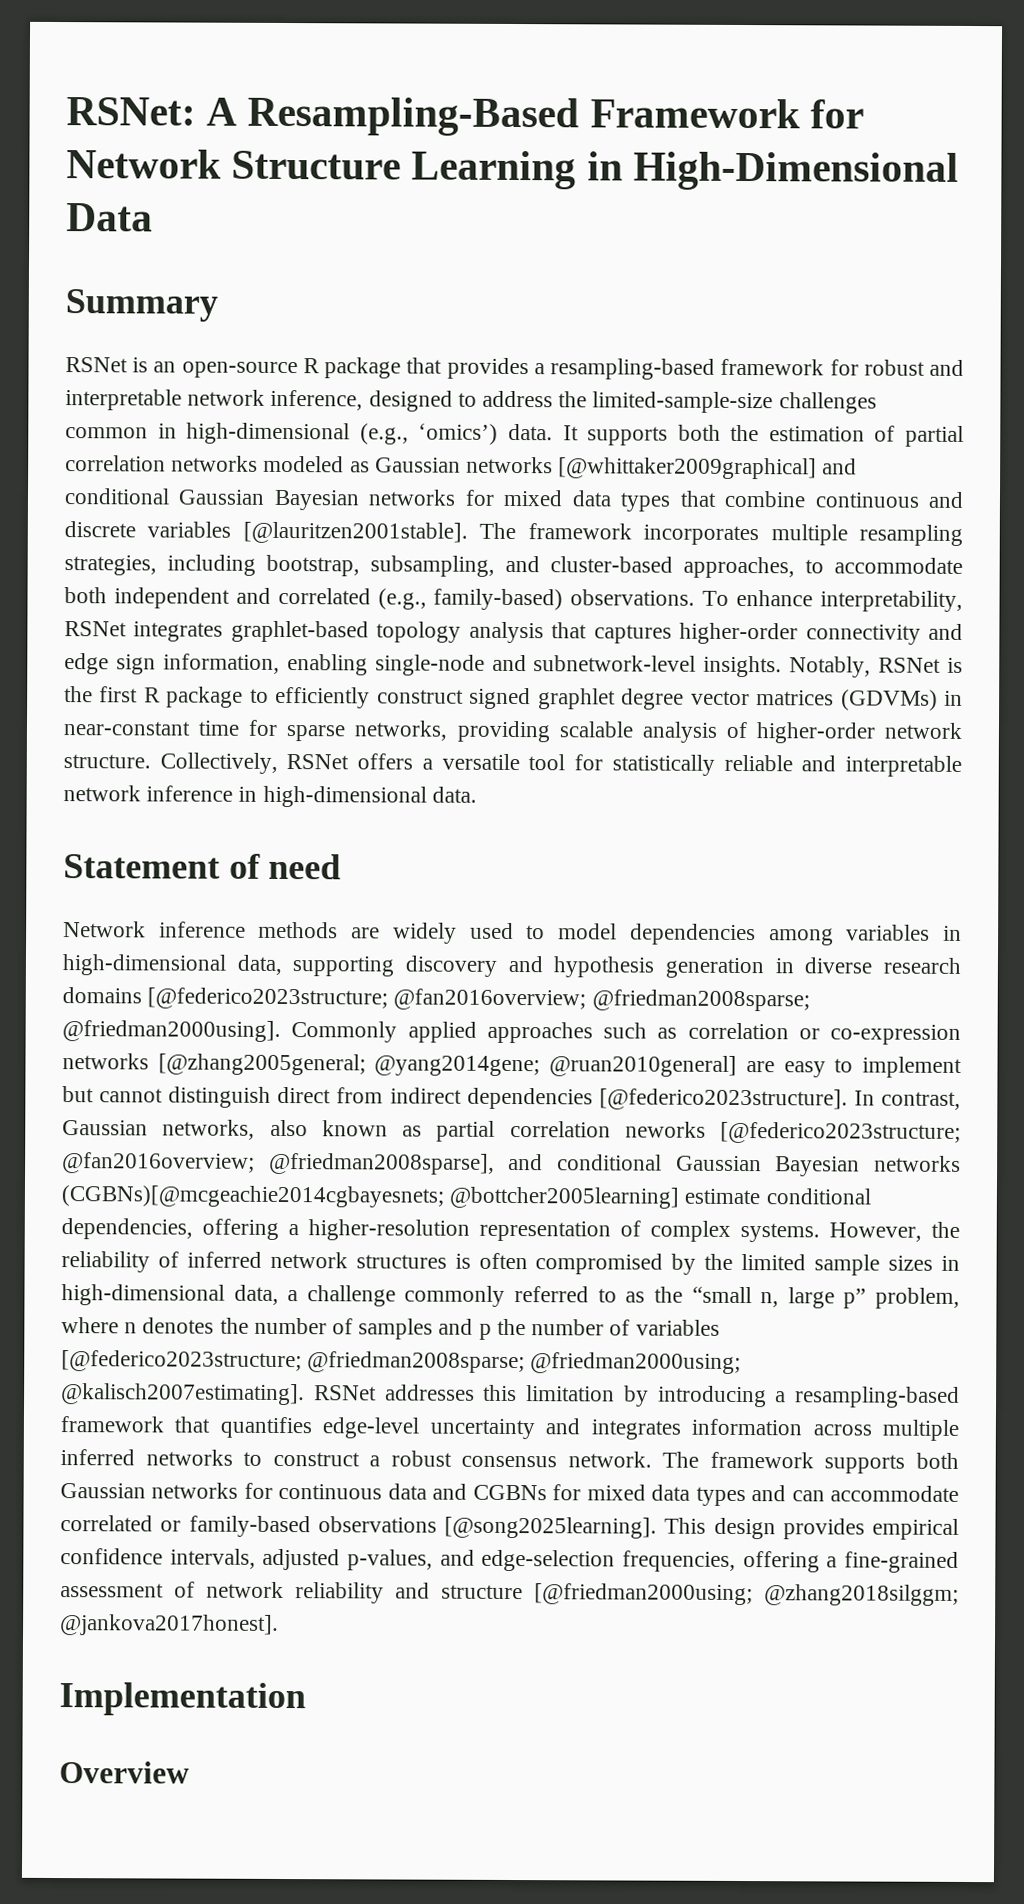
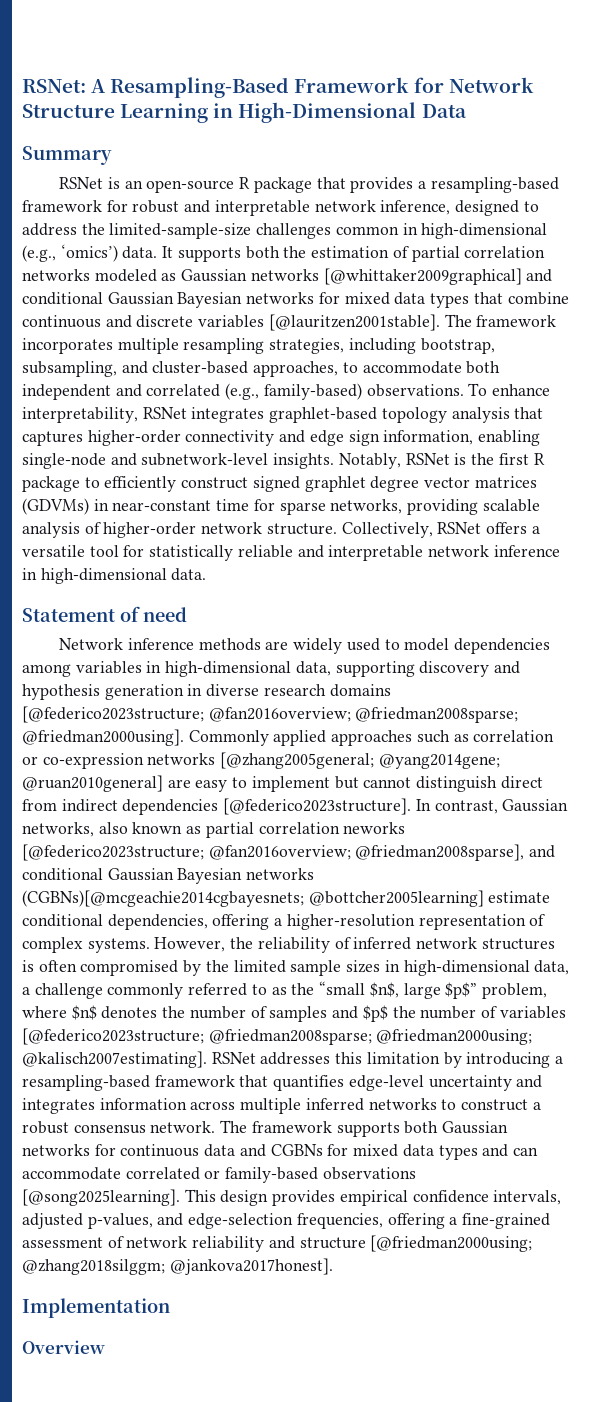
- However, the reliability of inferred network structures is often compromised by the limited sample sizes in high-dimensional data, a challenge commonly referred to as the “small n, large p” problem, where n denotes the number of samples and p the number of variables [@federico2023structure; @friedman2008sparse; @friedman2000using; @kalisch2007estimating].
+ However, the reliability of inferred network structures is often compromised by the limited sample sizes in high-dimensional data, a challenge commonly referred to as the “small $n$, large $p$” problem, where $n$ denotes the number of samples and $p$ the number of variables [@federico2023structure; @friedman2008sparse; @friedman2000using; @kalisch2007estimating].

